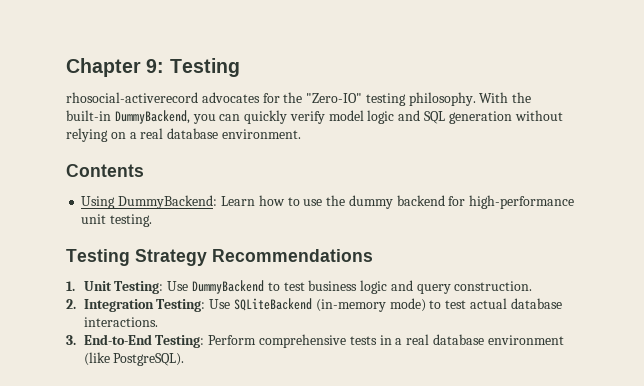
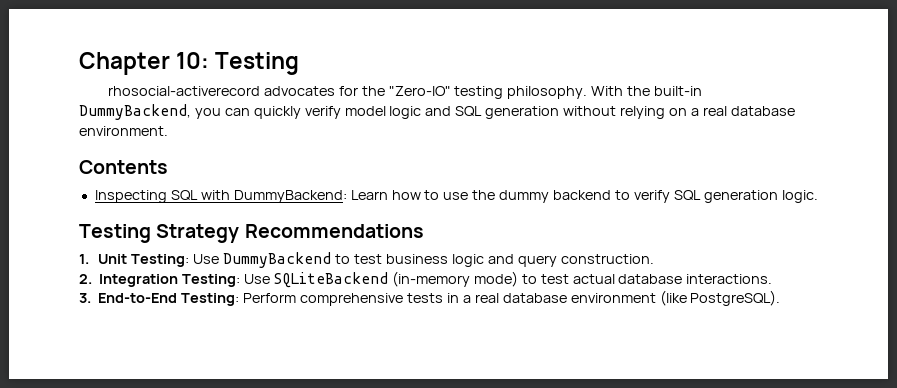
- Chapter 9: Testing
+ Chapter 10: Testing
- Using DummyBackend: Learn how to use the dummy backend for high-performance unit testing.
+ Inspecting SQL with DummyBackend: Learn how to use the dummy backend to verify SQL generation logic.

